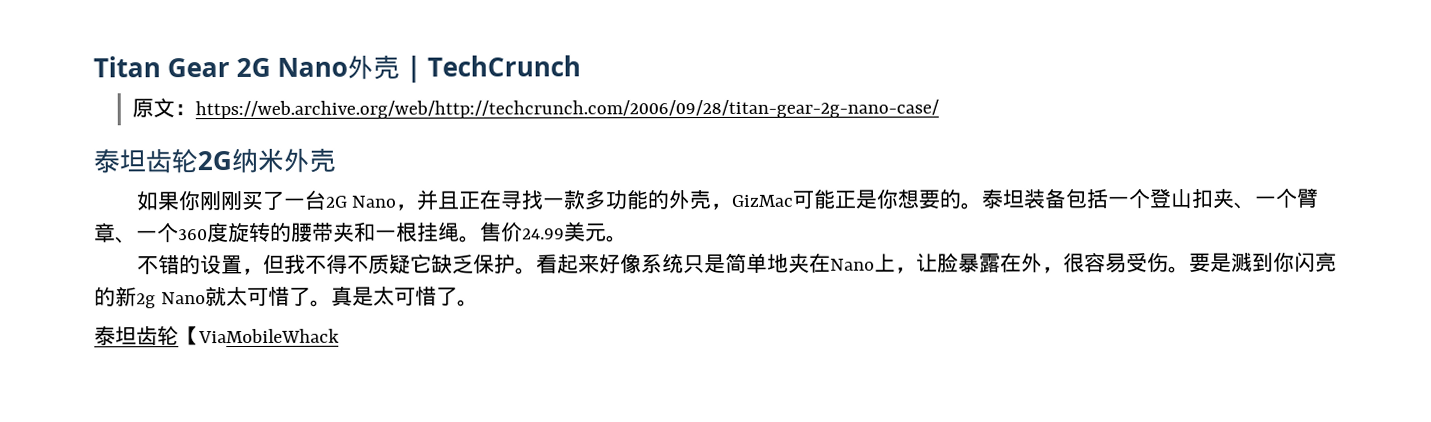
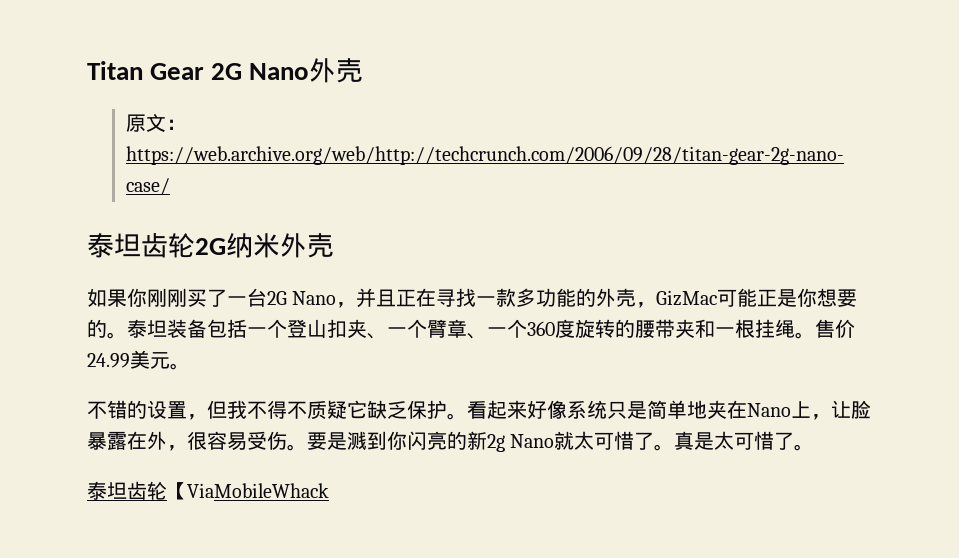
- Titan Gear 2G Nano外壳 | TechCrunch
+ Titan Gear 2G Nano外壳

